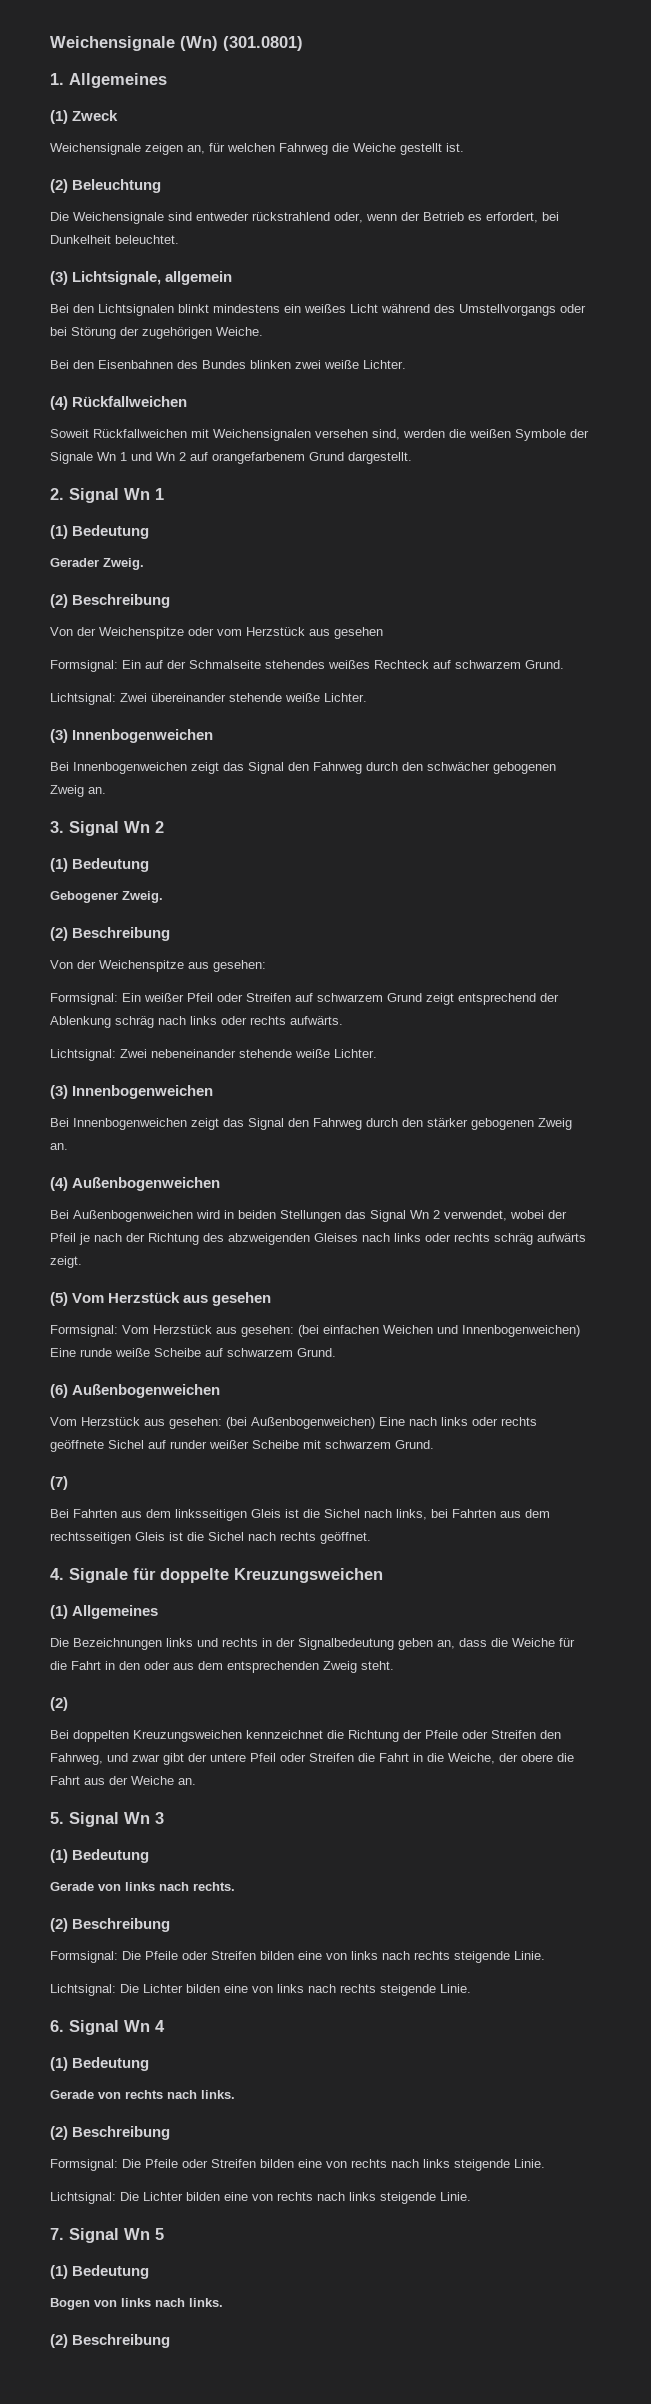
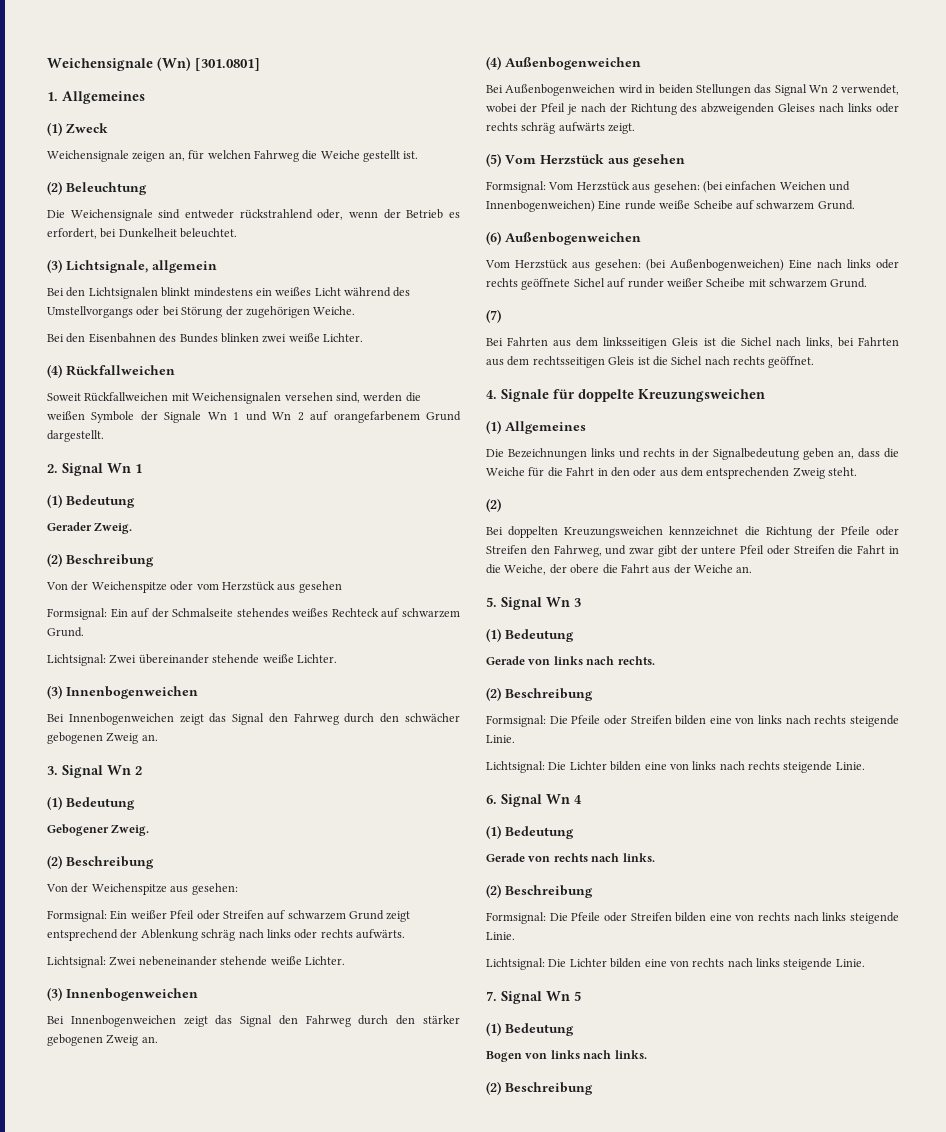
- Weichensignale (Wn) (301.0801)
+ Weichensignale (Wn) [301.0801]

